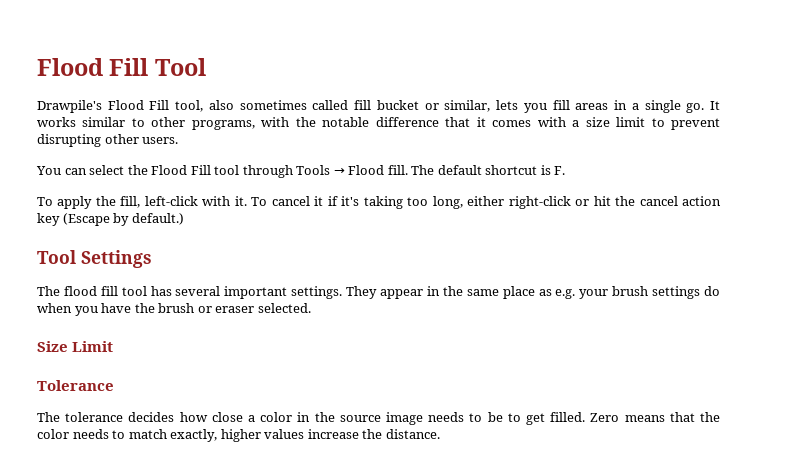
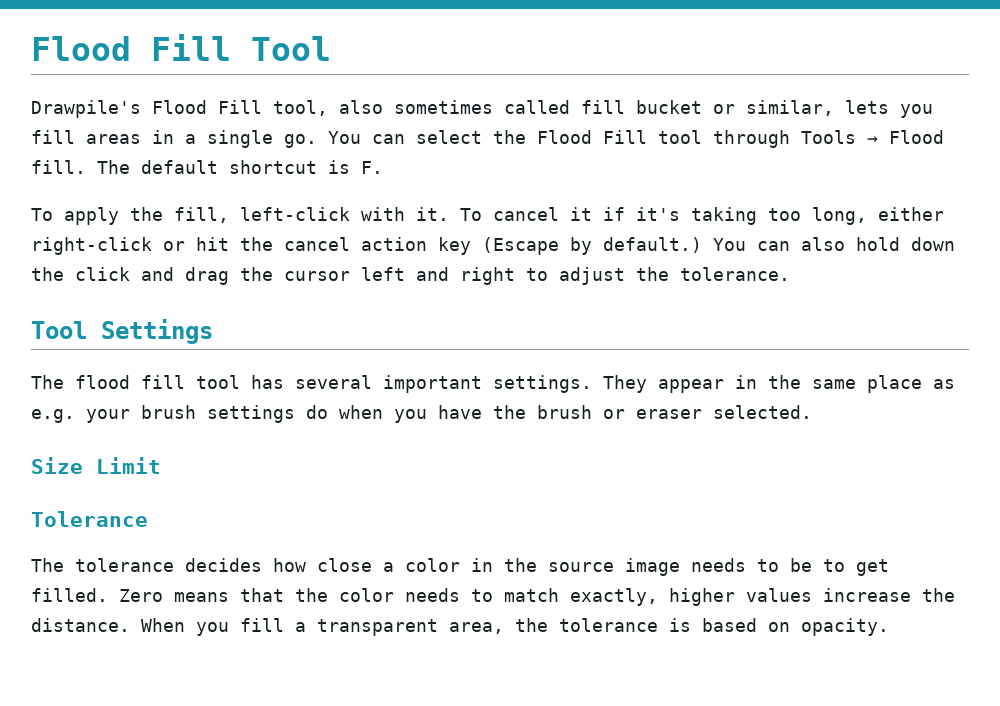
- Drawpile's Flood Fill tool, also sometimes called fill bucket or similar, lets you fill areas in a single go. It works similar to other programs, with the notable difference that it comes with a size limit to prevent disrupting other users.
- You can select the Flood Fill tool through Tools → Flood fill.
+ Drawpile's Flood Fill tool, also sometimes called fill bucket or similar, lets you fill areas in a single go. You can select the Flood Fill tool through Tools → Flood fill.
+ You can also hold down the click and drag the cursor left and right to adjust the tolerance.
+ When you fill a transparent area, the tolerance is based on opacity.

